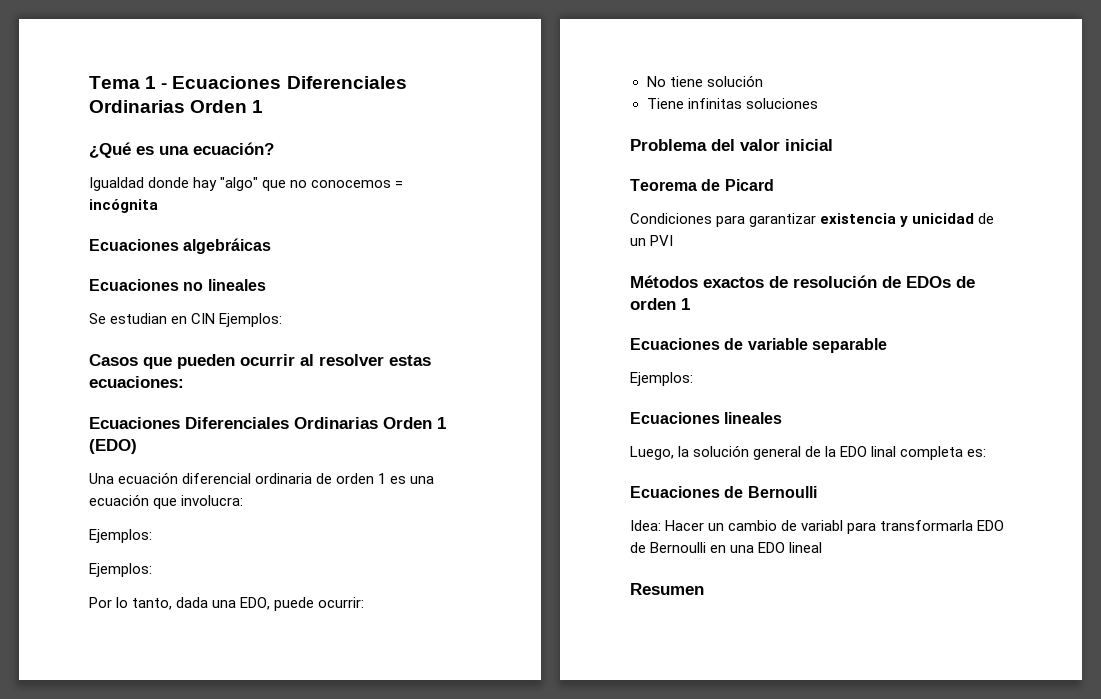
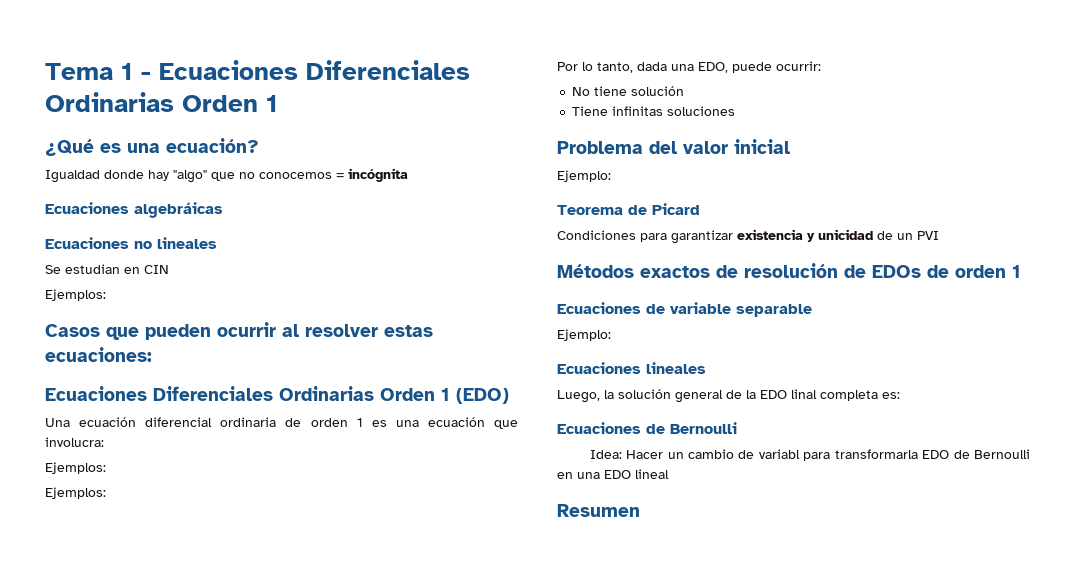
- Se estudian en CIN Ejemplos:
+ Se estudian en CIN
+ Ejemplos:
  Problema del valor inicial
+ Ejemplo:
  Ecuaciones de variable separable
- Ejemplos:
+ Ejemplo:

